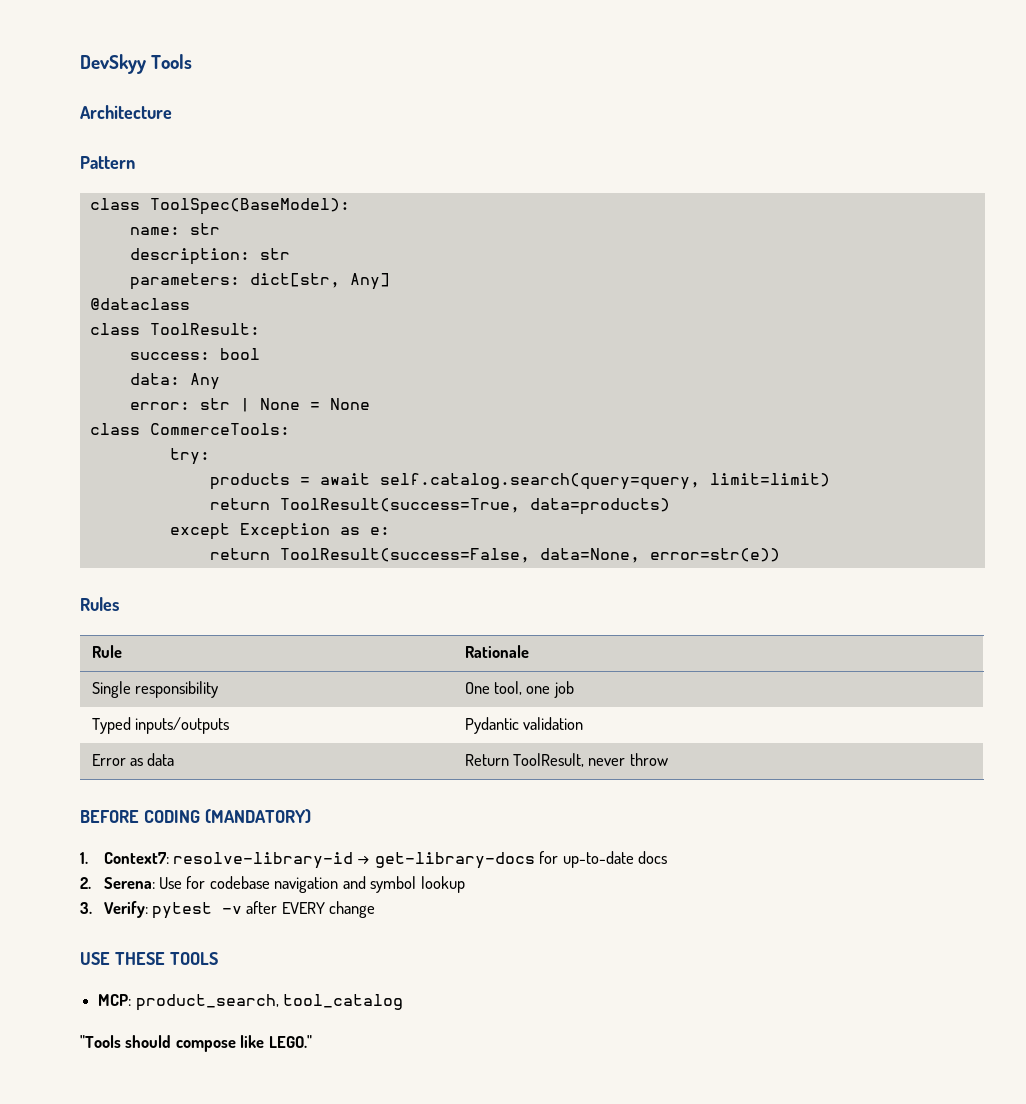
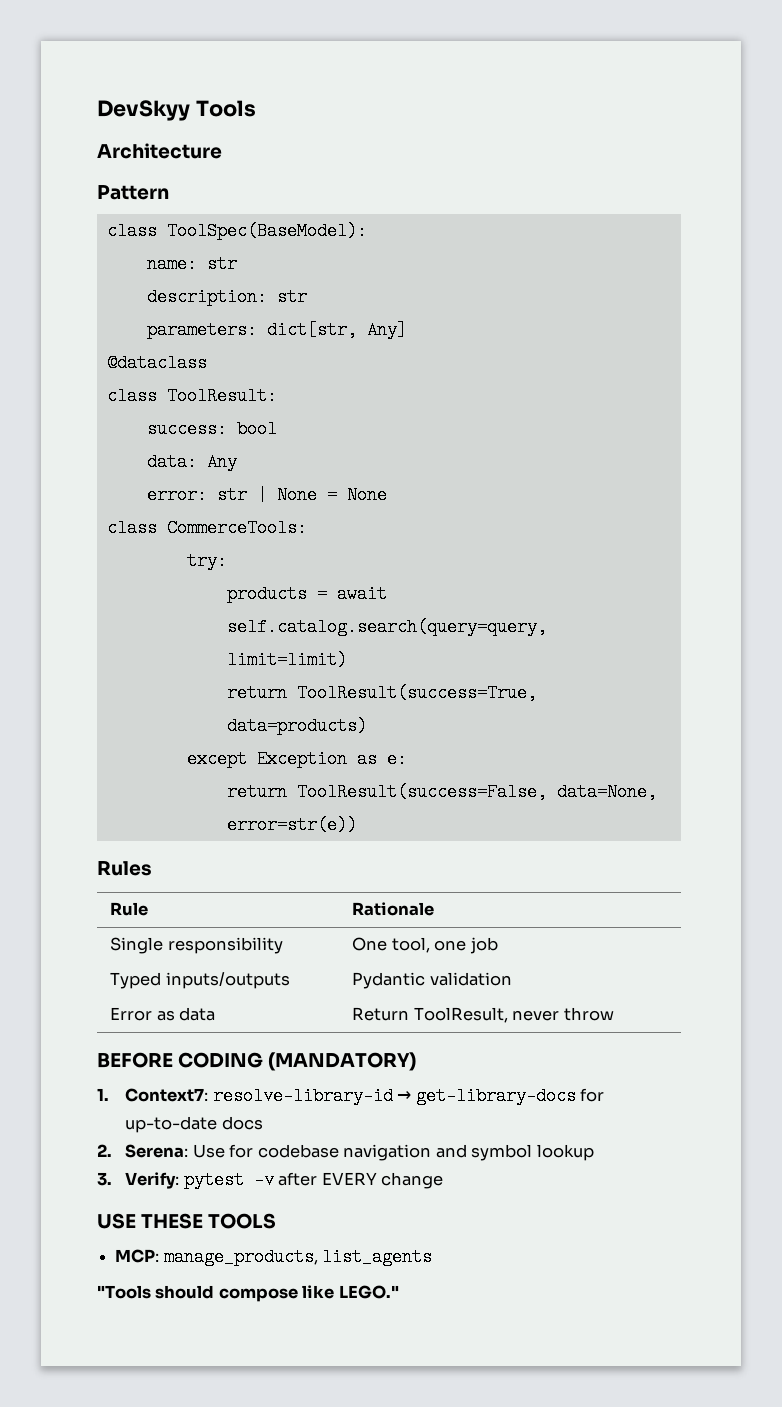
- MCP: product_search, tool_catalog
+ MCP: manage_products, list_agents

